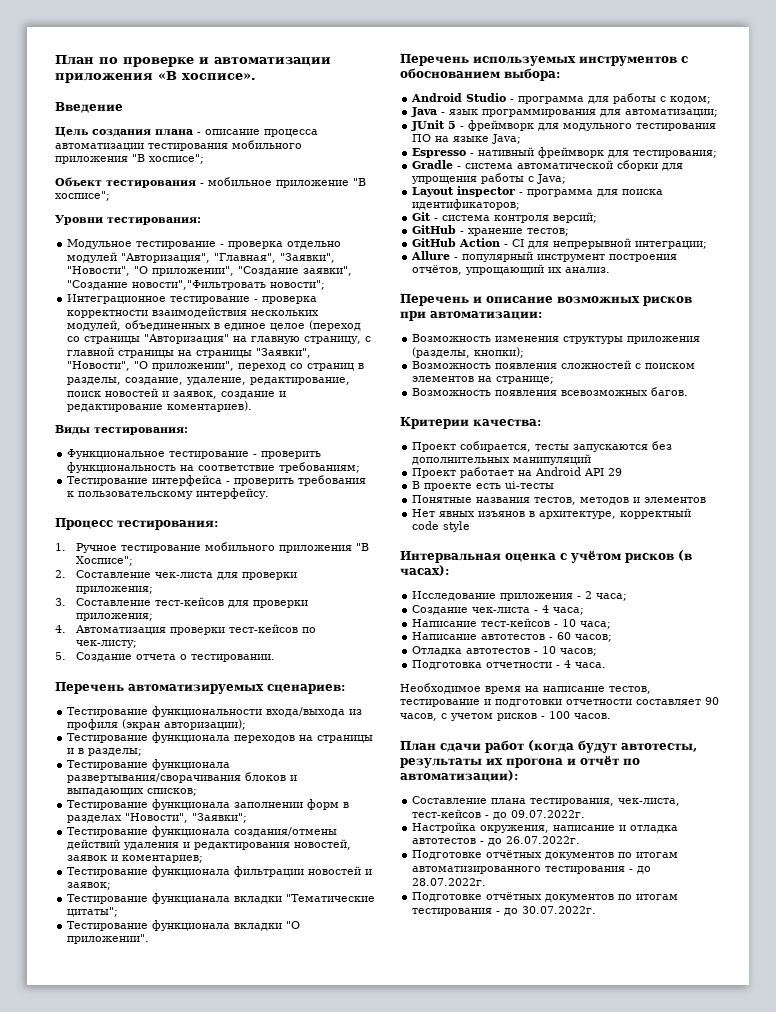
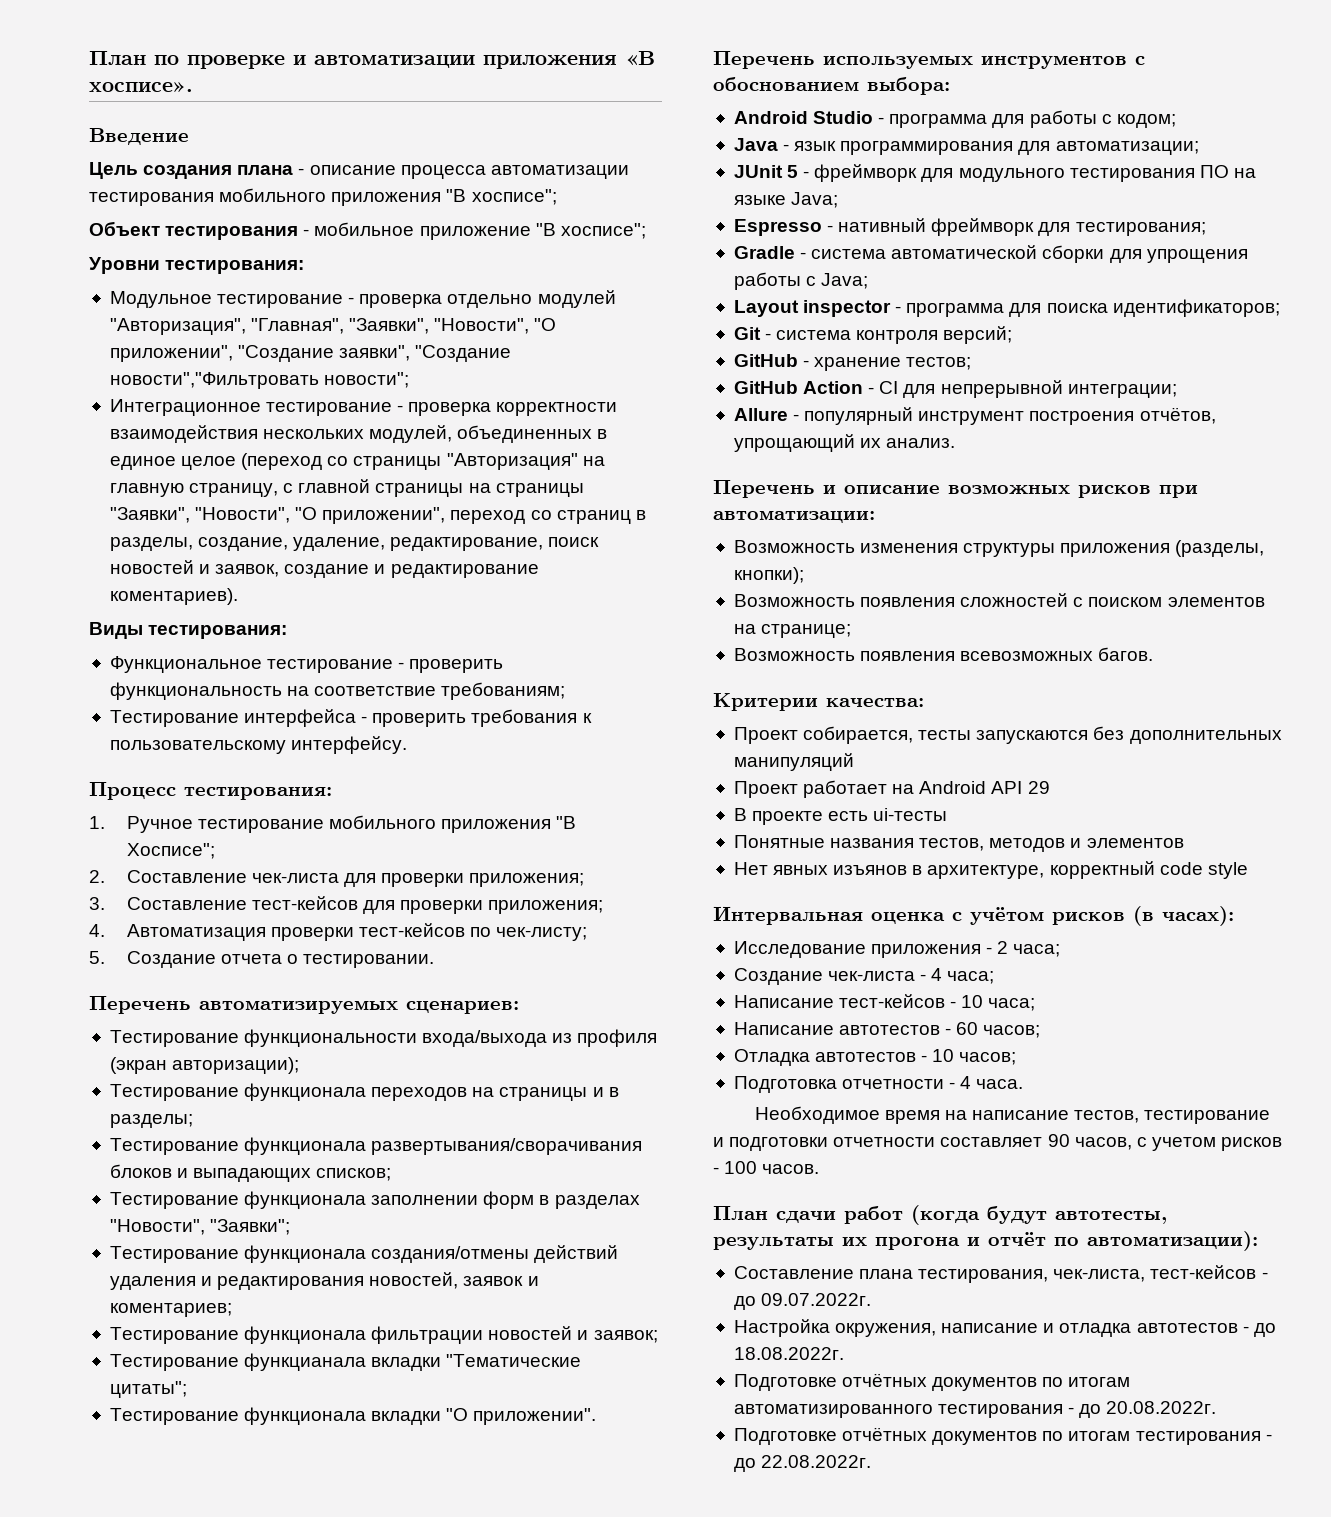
- Настройка окружения, написание и отладка автотестов - до 26.07.2022г.
+ Настройка окружения, написание и отладка автотестов - до 18.08.2022г.
- Подготовке отчётных документов по итогам автоматизированного тестирования - до 28.07.2022г.
+ Подготовке отчётных документов по итогам автоматизированного тестирования - до 20.08.2022г.
- Подготовке отчётных документов по итогам тестирования - до 30.07.2022г.
+ Подготовке отчётных документов по итогам тестирования - до 22.08.2022г.

